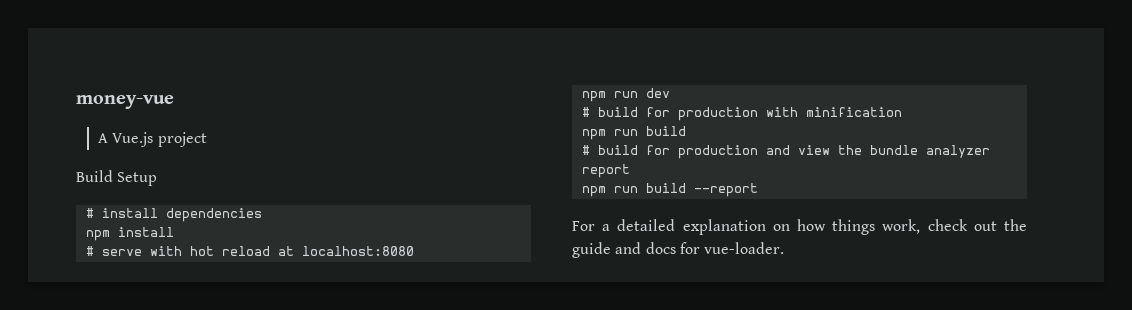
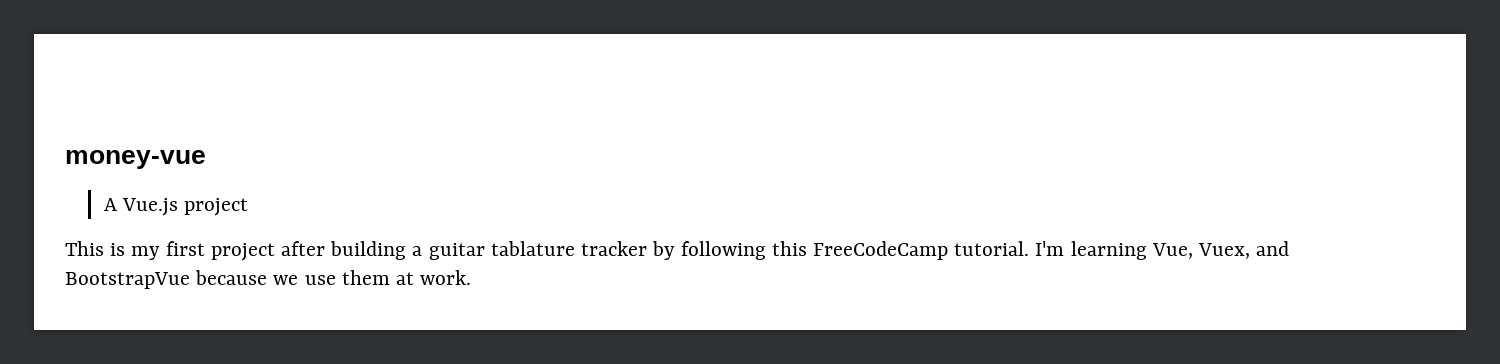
- Build Setup
- # install dependencies
- npm install
- # serve with hot reload at localhost:8080
- npm run dev
- # build for production with minification
- npm run build
- # build for production and view the bundle analyzer report
- npm run build --report
- For a detailed explanation on how things work, check out the guide and docs for vue-loader.
+ This is my first project after building a guitar tablature tracker by following this FreeCodeCamp tutorial. I'm learning Vue, Vuex, and BootstrapVue because we use them at work.

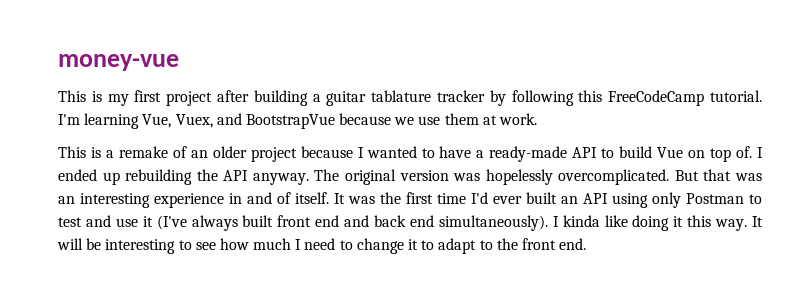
- A Vue.js project
+ This is a remake of an older project because I wanted to have a ready-made API to build Vue on top of. I ended up rebuilding the API anyway. The original version was hopelessly overcomplicated. But that was an interesting experience in and of itself. It was the first time I'd ever built an API using only Postman to test and use it (I've always built front end and back end simultaneously). I kinda like doing it this way. It will be interesting to see how much I need to change it to adapt to the front end.

